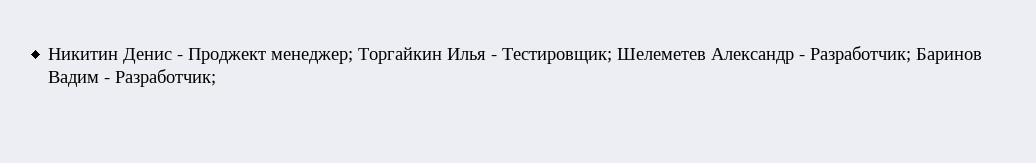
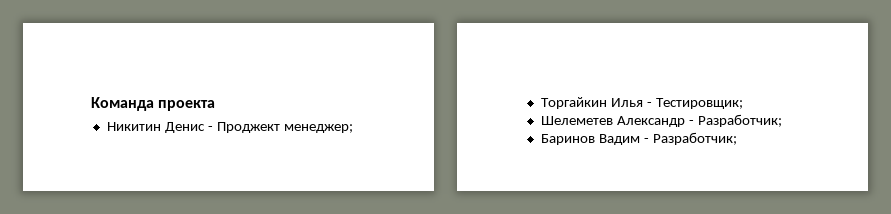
+ Команда проекта
- Никитин Денис - Проджект менеджер; Торгайкин Илья - Тестировщик; Шелеметев Александр - Разработчик; Баринов Вадим - Разработчик;
+ Никитин Денис - Проджект менеджер;
+ Торгайкин Илья - Тестировщик;
+ Шелеметев Александр - Разработчик;
+ Баринов Вадим - Разработчик;

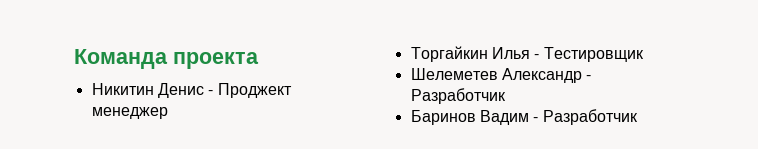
- Никитин Денис - Проджект менеджер;
+ Никитин Денис - Проджект менеджер
- Торгайкин Илья - Тестировщик;
+ Торгайкин Илья - Тестировщик
- Шелеметев Александр - Разработчик;
+ Шелеметев Александр - Разработчик
- Баринов Вадим - Разработчик;
+ Баринов Вадим - Разработчик

